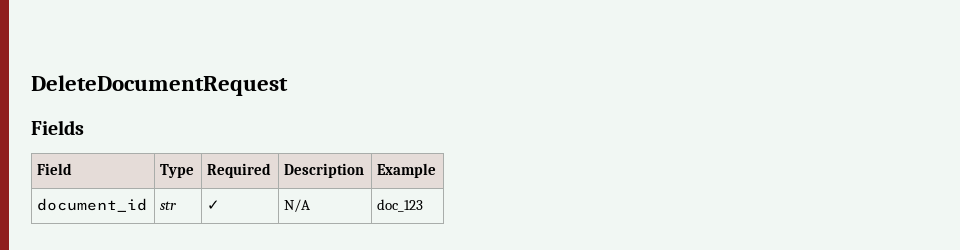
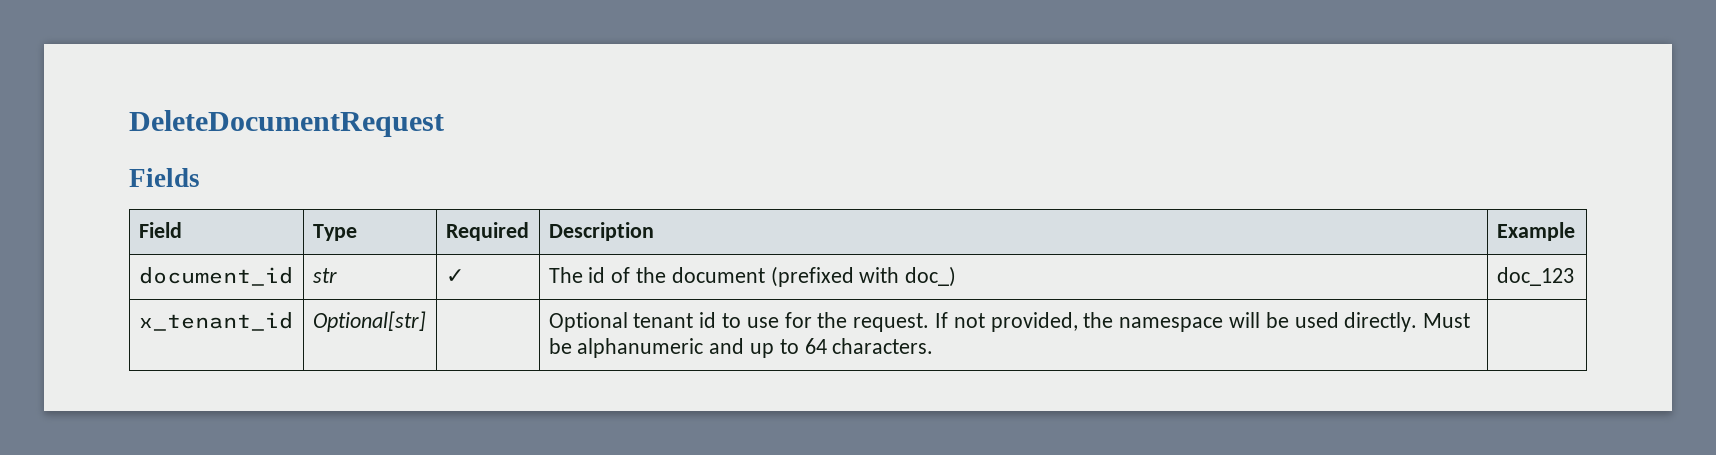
- document_id | str | ✓ | N/A | doc_123
+ document_id | str | ✓ | The id of the document (prefixed with doc_) | doc_123
+ x_tenant_id | Optional[str] | | Optional tenant id to use for the request. If not provided, the namespace will be used directly. Must be alphanumeric and up to 64 characters. |

